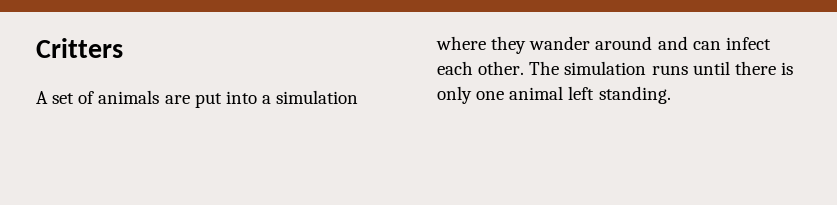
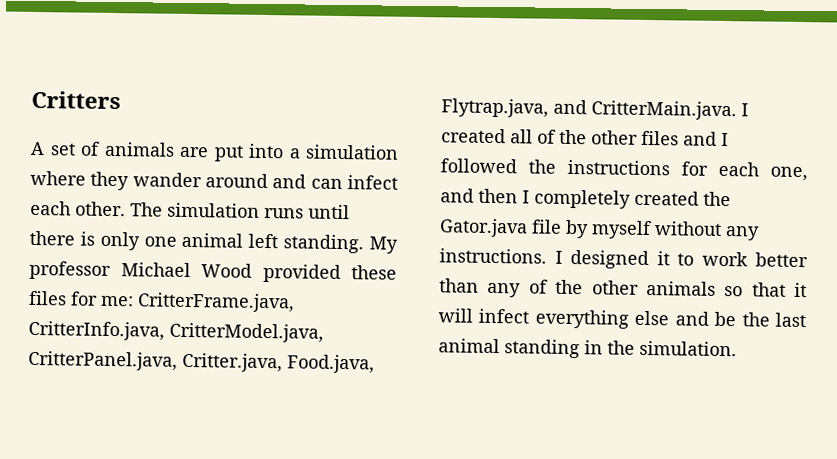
+ My professor Michael Wood provided these files for me: CritterFrame.java, CritterInfo.java, CritterModel.java, CritterPanel.java, Critter.java, Food.java, Flytrap.java, and CritterMain.java. I created all of the other files and I followed the instructions for each one, and then I completely created the Gator.java file by myself without any instructions. I designed it to work better than any of the other animals so that it will infect everything else and be the last animal standing in the simulation.

